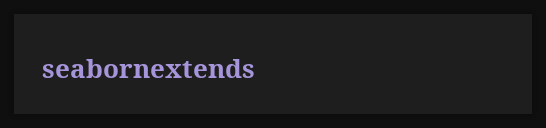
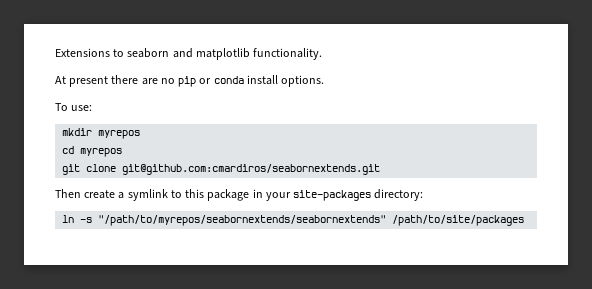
- seabornextends
+ Extensions to seaborn and matplotlib functionality.
+ At present there are no pip or conda install options.
+ To use:
+ mkdir myrepos
+ cd myrepos
+ git clone git@github.com:cmardiros/seabornextends.git
+ Then create a symlink to this package in your site-packages directory:
+ ln -s "/path/to/myrepos/seabornextends/seabornextends" /path/to/site/packages

